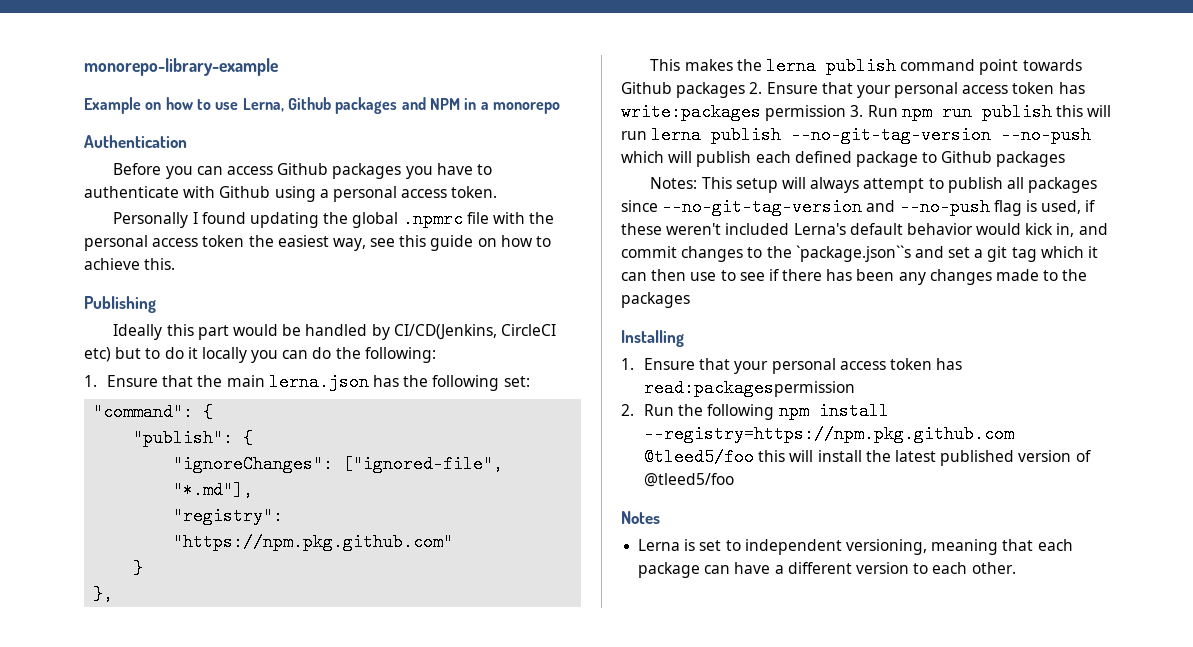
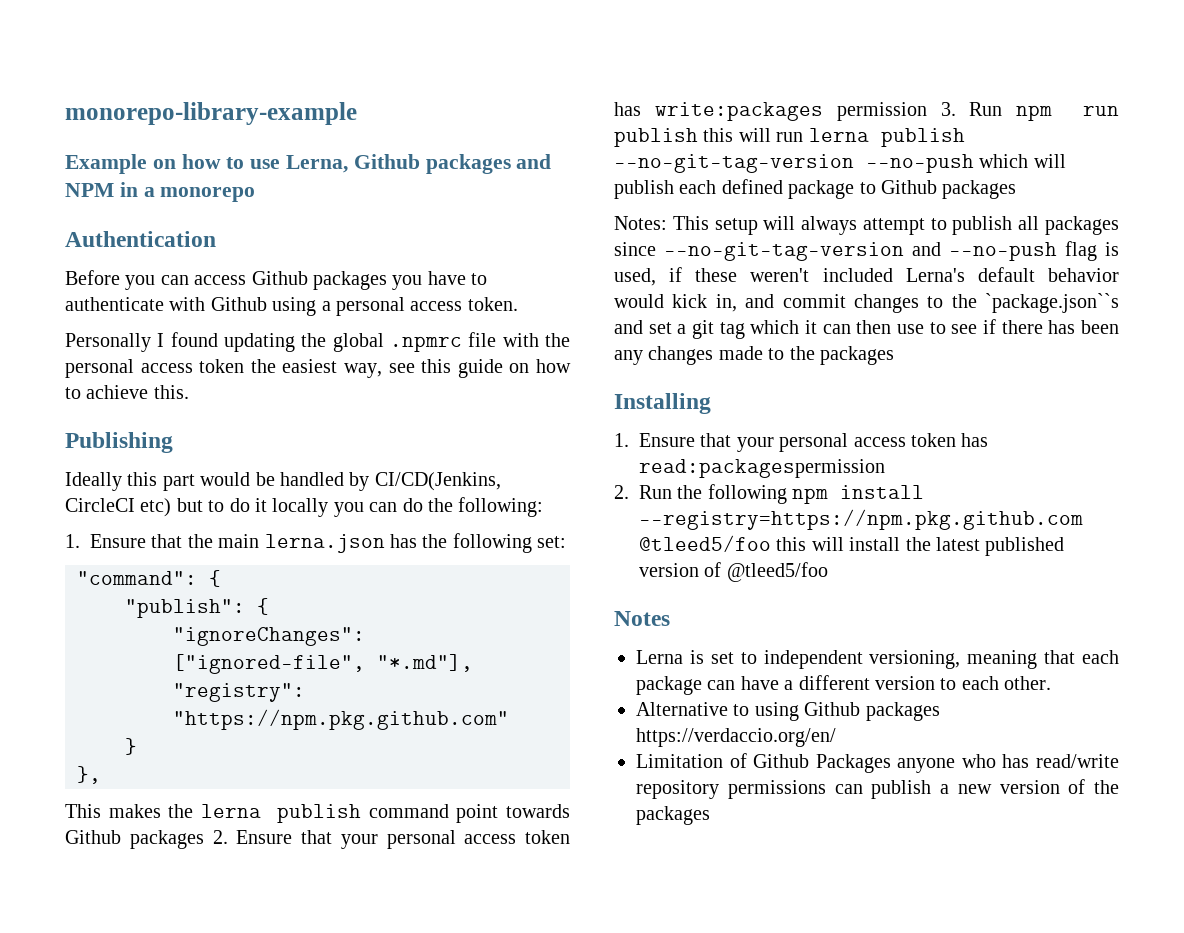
+ Alternative to using Github packages https://verdaccio.org/en/
+ Limitation of Github Packages anyone who has read/write repository permissions can publish a new version of the packages

